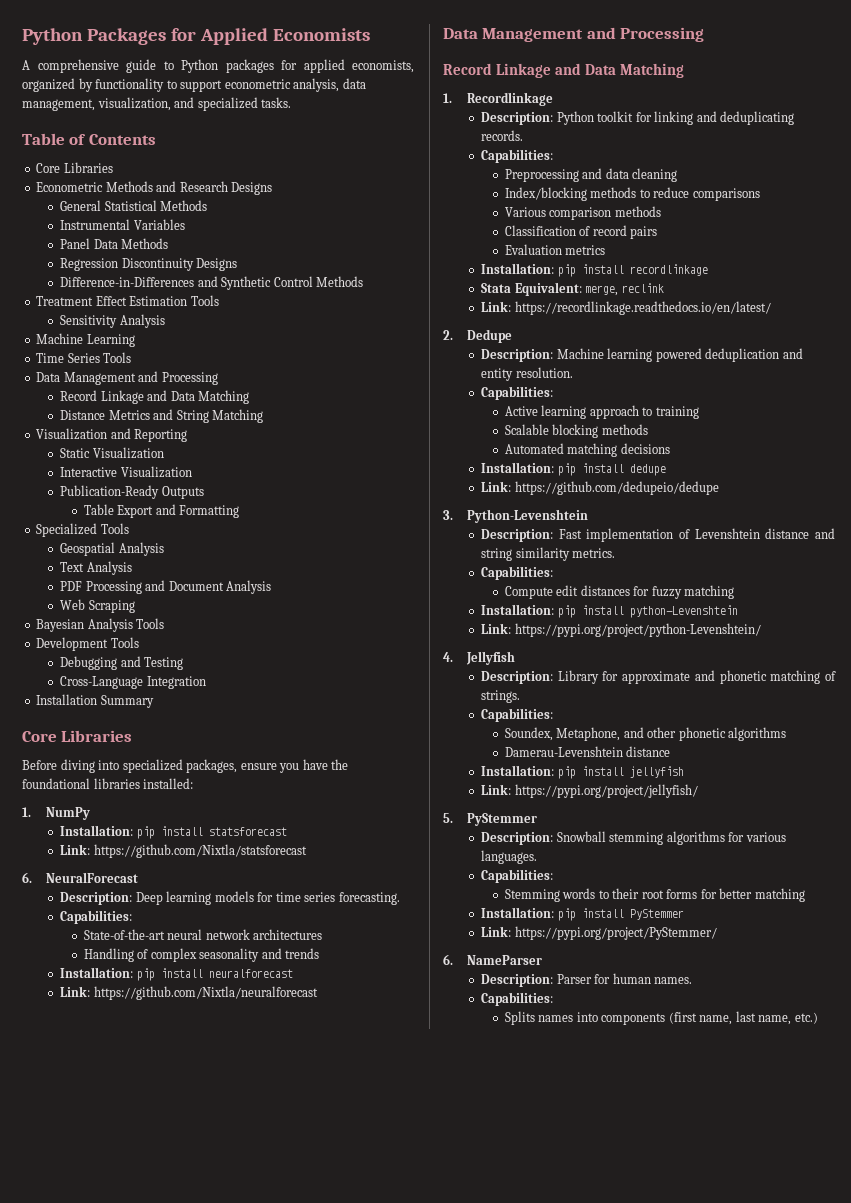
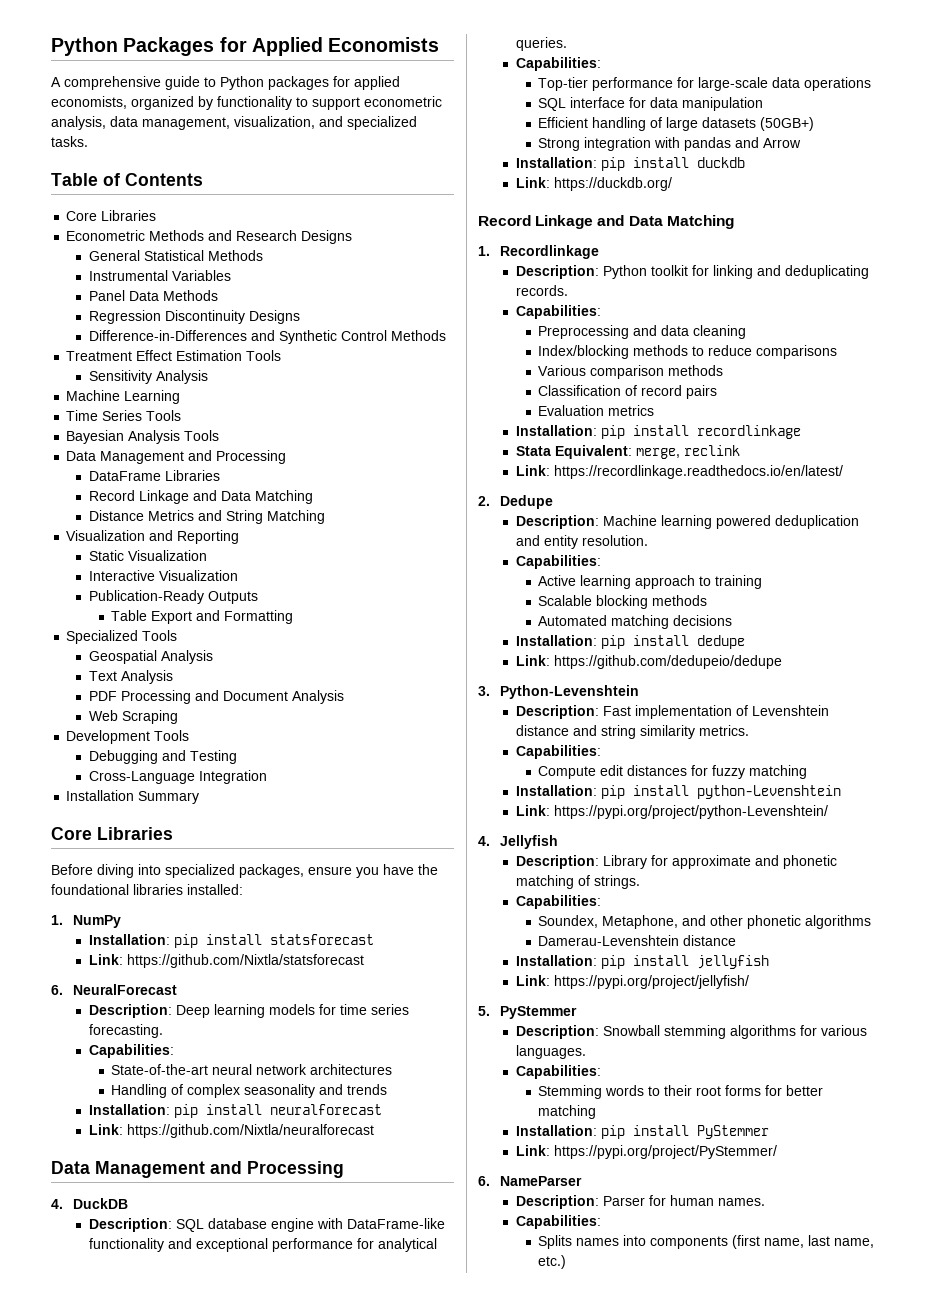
  Time Series Tools
+ Bayesian Analysis Tools
  Data Management and Processing
+ DataFrame Libraries
- Bayesian Analysis Tools
+ 4. DuckDB
+ Description: SQL database engine with DataFrame-like functionality and exceptional performance for analytical queries.
+ Capabilities:
+ Top-tier performance for large-scale data operations
+ SQL interface for data manipulation
+ Efficient handling of large datasets (50GB+)
+ Strong integration with pandas and Arrow
+ Installation: pip install duckdb
+ Link: https://duckdb.org/

